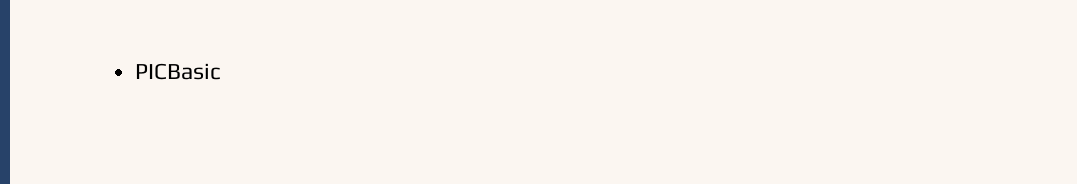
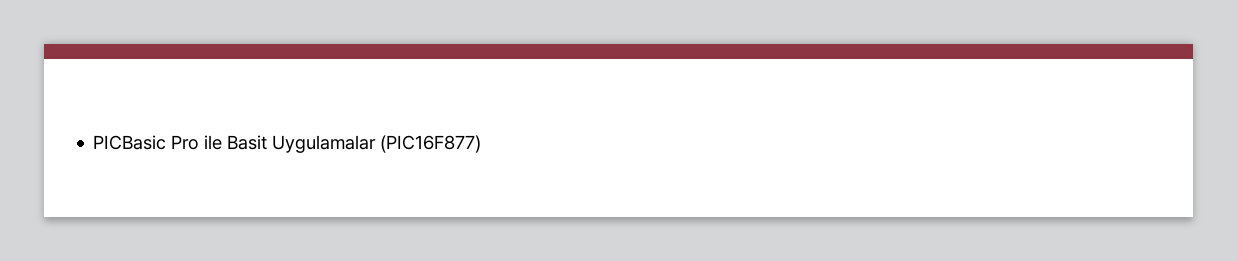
- PICBasic
+ PICBasic Pro ile Basit Uygulamalar (PIC16F877)

